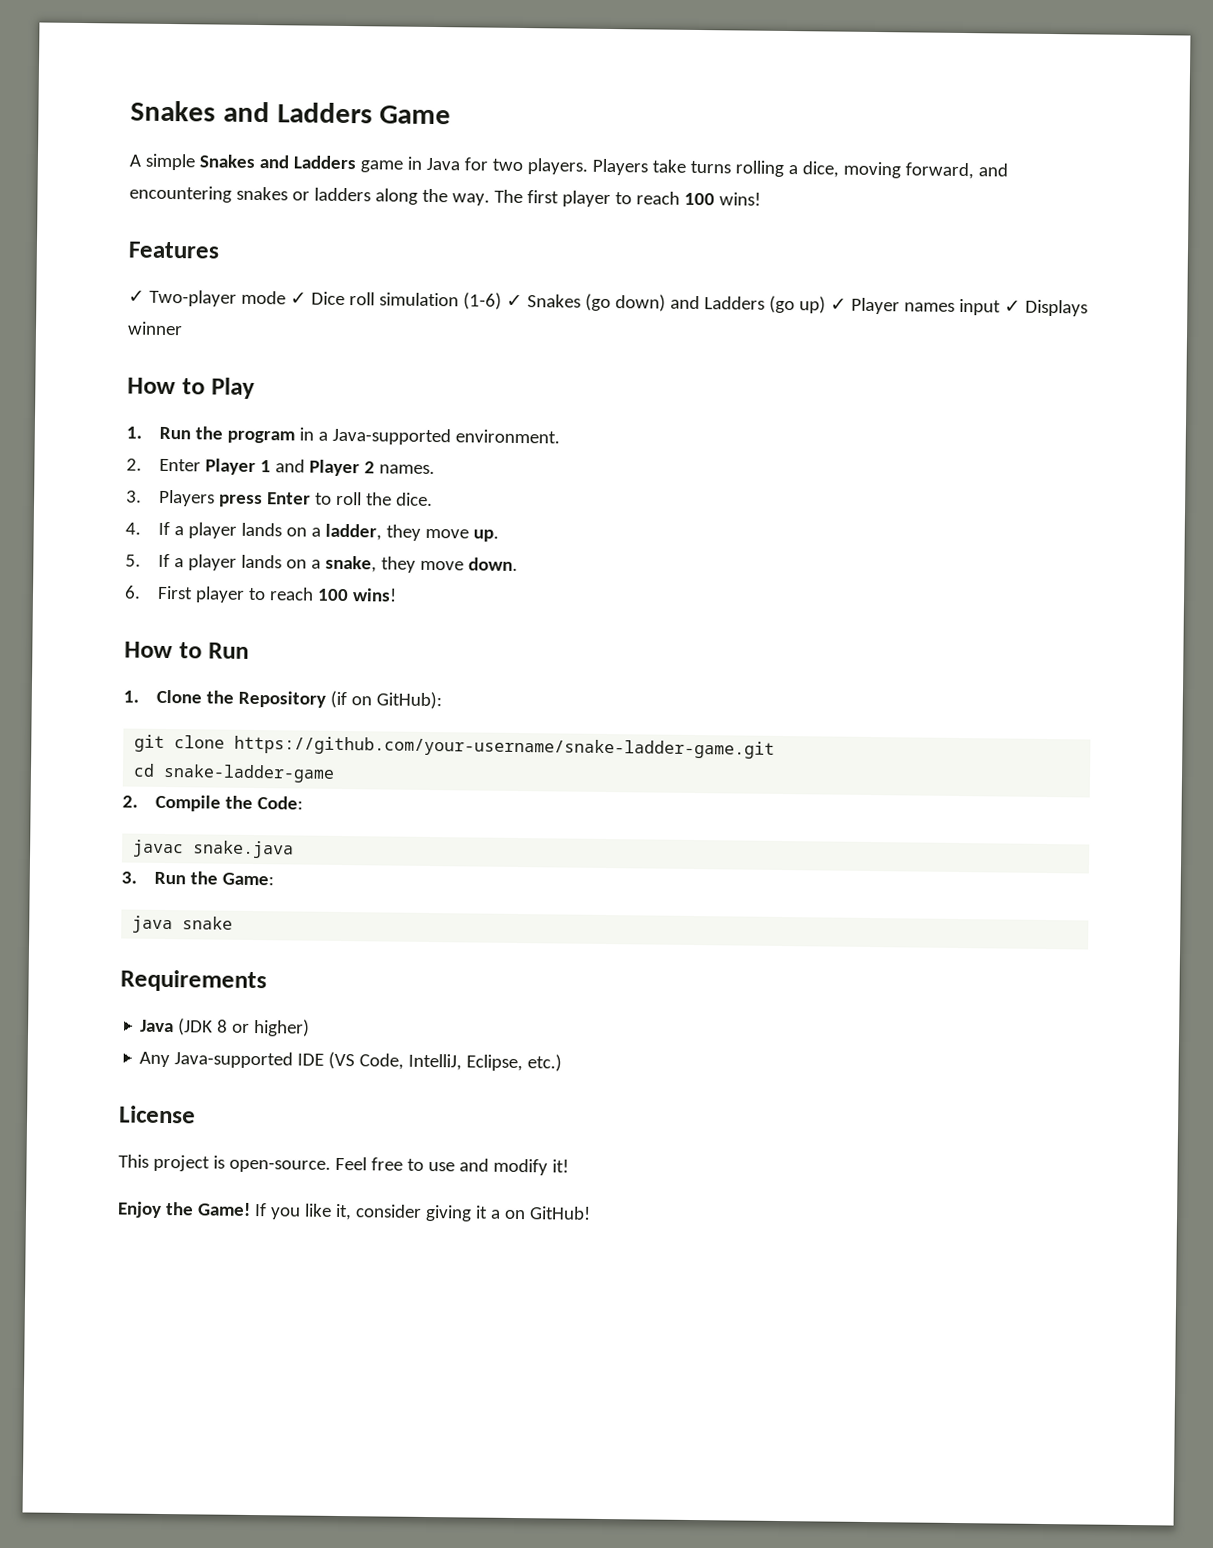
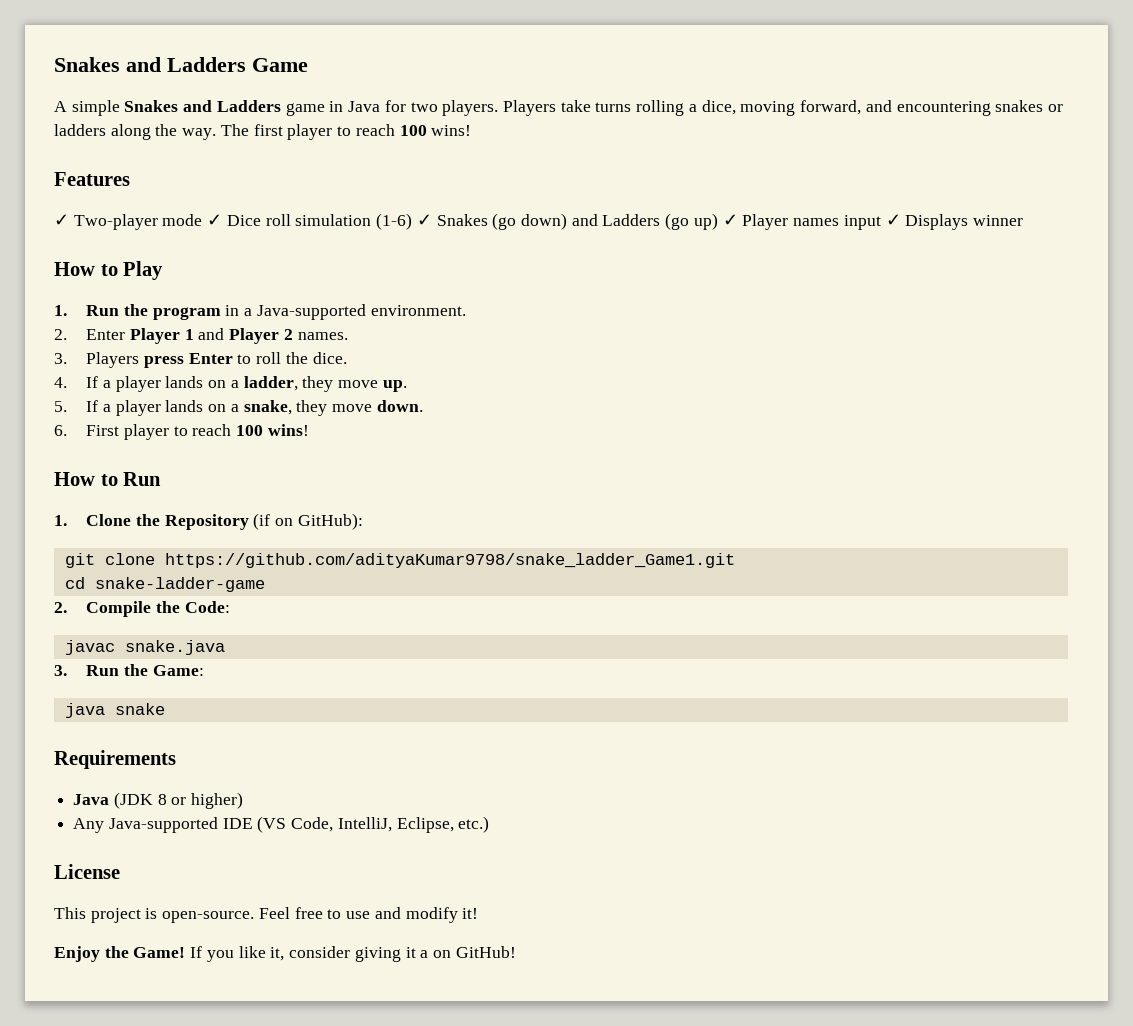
- git clone https://github.com/your-username/snake-ladder-game.git
+ git clone https://github.com/adityaKumar9798/snake_ladder_Game1.git

